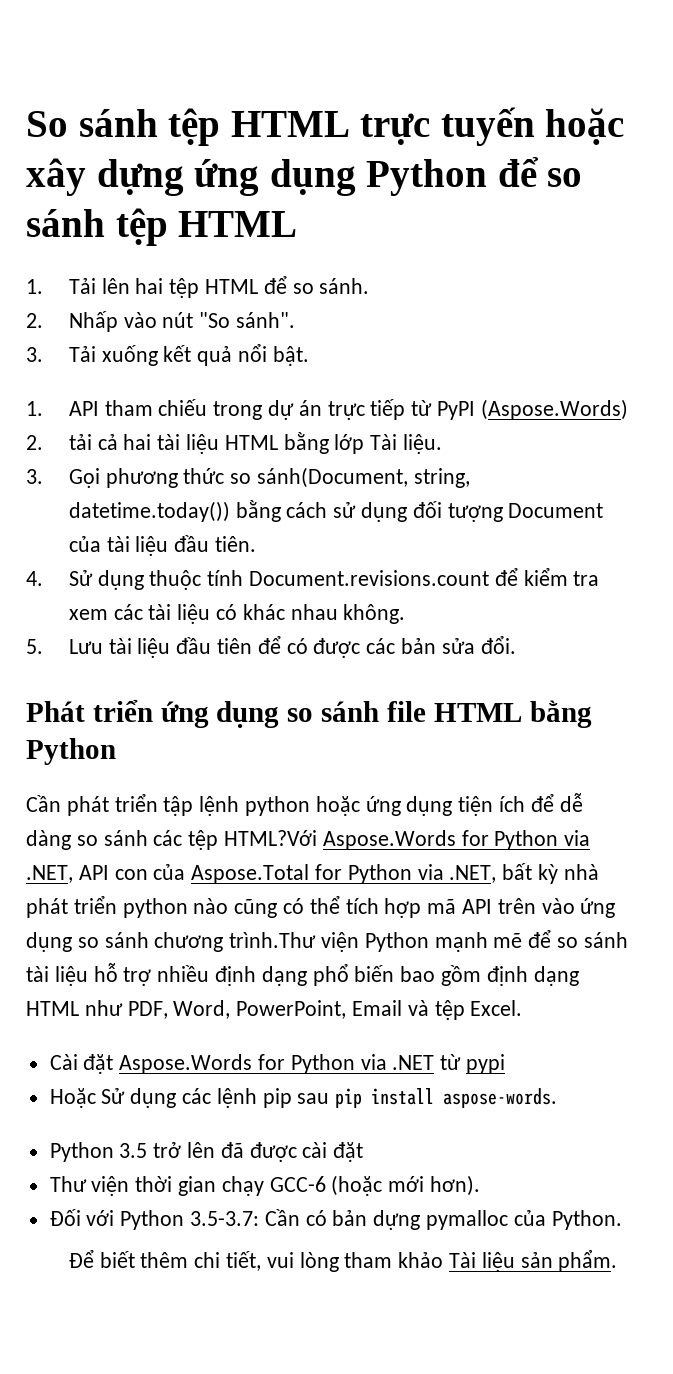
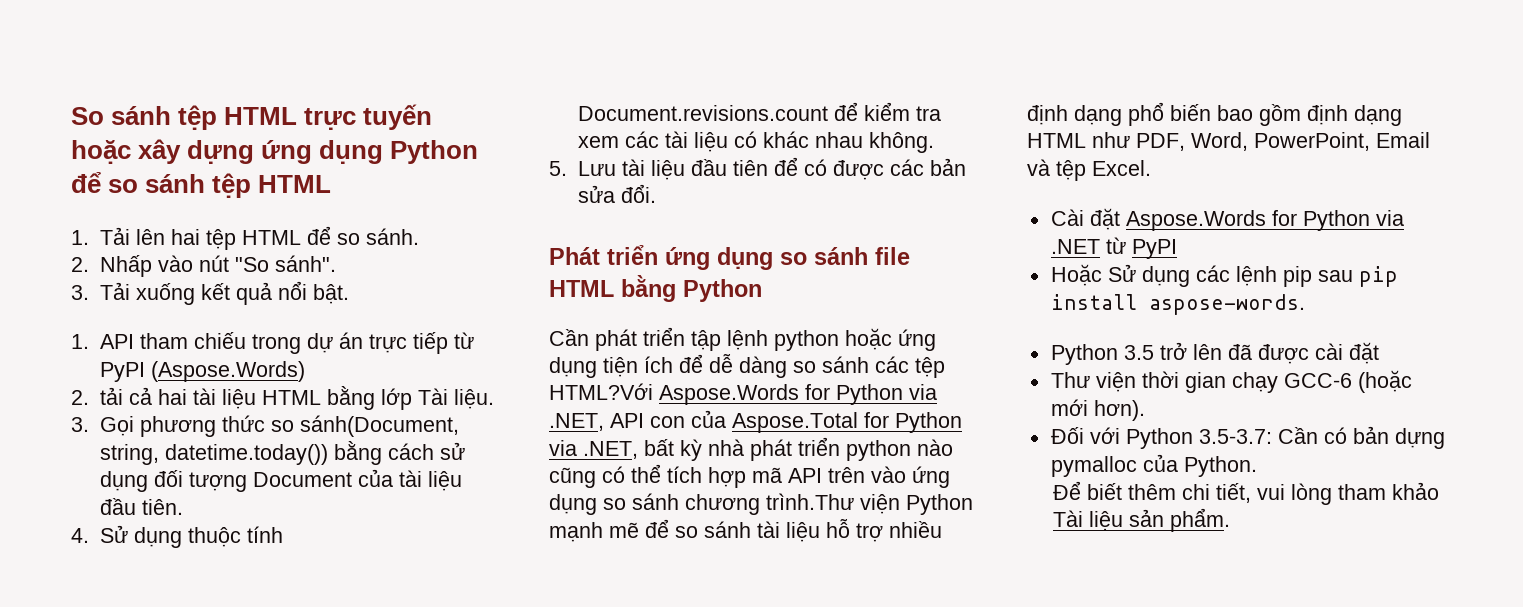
- Cài đặt Aspose.Words for Python via .NET từ pypi
+ Cài đặt Aspose.Words for Python via .NET từ PyPI

